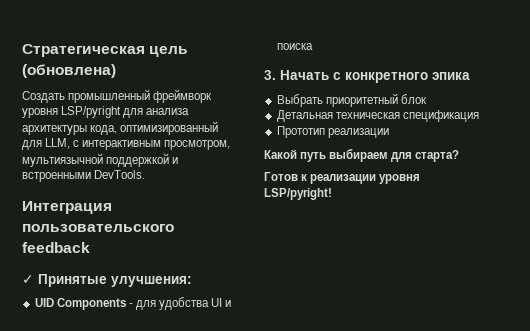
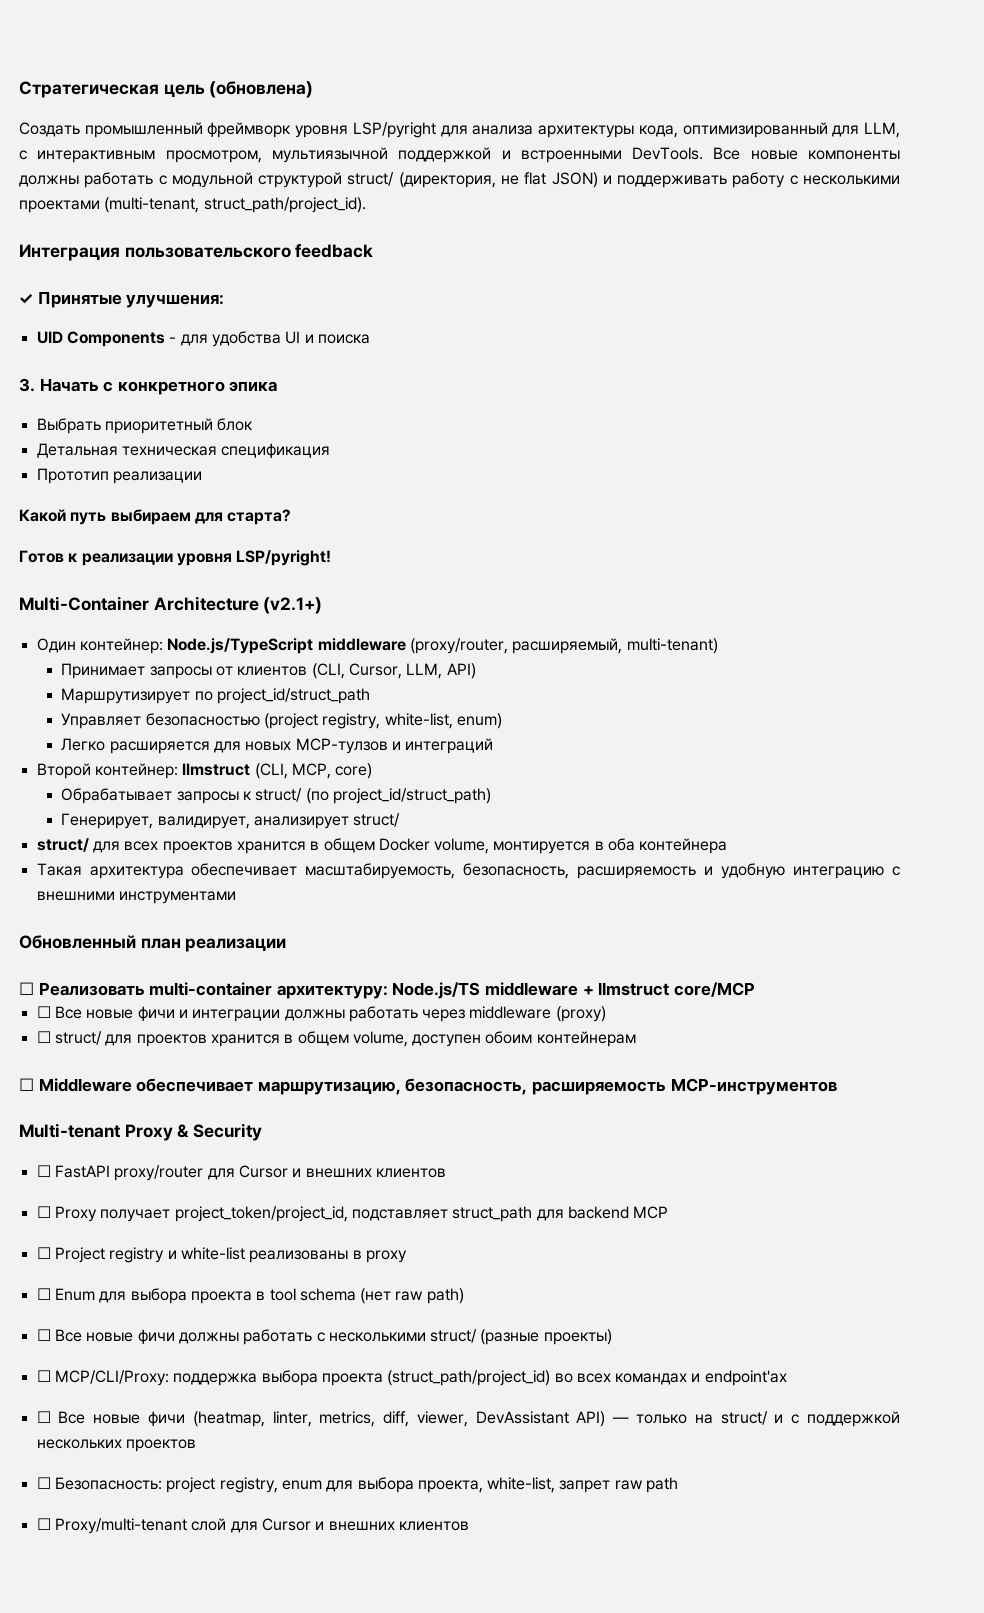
+ Все новые компоненты должны работать с модульной структурой struct/ (директория, не flat JSON) и поддерживать работу с несколькими проектами (multi-tenant, struct_path/project_id).
+ Multi-Container Architecture (v2.1+)
+ Один контейнер: Node.js/TypeScript middleware (proxy/router, расширяемый, multi-tenant)
+ Принимает запросы от клиентов (CLI, Cursor, LLM, API)
+ Маршрутизирует по project_id/struct_path
+ Управляет безопасностью (project registry, white-list, enum)
+ Легко расширяется для новых MCP-тулзов и интеграций
+ Второй контейнер: llmstruct (CLI, MCP, core)
+ Обрабатывает запросы к struct/ (по project_id/struct_path)
+ Генерирует, валидирует, анализирует struct/
+ struct/ для всех проектов хранится в общем Docker volume, монтируется в оба контейнера
+ Такая архитектура обеспечивает масштабируемость, безопасность, расширяемость и удобную интеграцию с внешними инструментами
+ Обновленный план реализации
+ ☐ Реализовать multi-container архитектуру: Node.js/TS middleware + llmstruct core/MCP
+ ☐ Все новые фичи и интеграции должны работать через middleware (proxy)
+ ☐ struct/ для проектов хранится в общем volume, доступен обоим контейнерам
+ ☐ Middleware обеспечивает маршрутизацию, безопасность, расширяемость MCP-инструментов
+ Multi-tenant Proxy & Security
+ ☐ FastAPI proxy/router для Cursor и внешних клиентов
+ ☐ Proxy получает project_token/project_id, подставляет struct_path для backend MCP
+ ☐ Project registry и white-list реализованы в proxy
+ ☐ Enum для выбора проекта в tool schema (нет raw path)
+ ☐ Все новые фичи должны работать с несколькими struct/ (разные проекты)
+ ☐ MCP/CLI/Proxy: поддержка выбора проекта (struct_path/project_id) во всех командах и endpoint'ах
+ ☐ Все новые фичи (heatmap, linter, metrics, diff, viewer, DevAssistant API) — только на struct/ и с поддержкой нескольких проектов
+ ☐ Безопасность: project registry, enum для выбора проекта, white-list, запрет raw path
+ ☐ Proxy/multi-tenant слой для Cursor и внешних клиентов

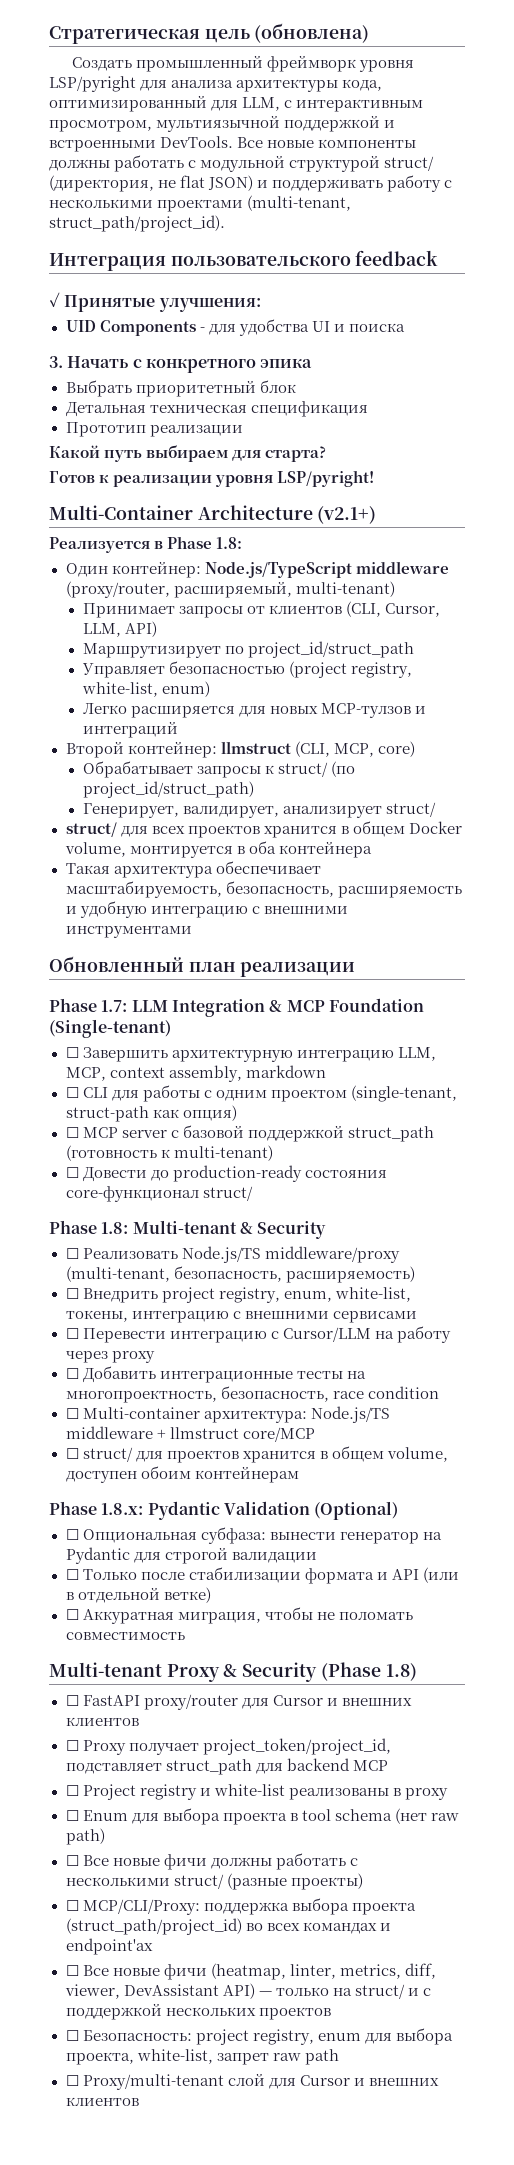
+ Реализуется в Phase 1.8:
- ☐ Реализовать multi-container архитектуру: Node.js/TS middleware + llmstruct core/MCP
+ Phase 1.7: LLM Integration & MCP Foundation (Single-tenant)
+ ☐ Завершить архитектурную интеграцию LLM, MCP, context assembly, markdown
+ ☐ CLI для работы с одним проектом (single-tenant, struct-path как опция)
+ ☐ MCP server с базовой поддержкой struct_path (готовность к multi-tenant)
+ ☐ Довести до production-ready состояния core-функционал struct/
+ Phase 1.8: Multi-tenant & Security
+ ☐ Реализовать Node.js/TS middleware/proxy (multi-tenant, безопасность, расширяемость)
+ ☐ Внедрить project registry, enum, white-list, токены, интеграцию с внешними сервисами
+ ☐ Перевести интеграцию с Cursor/LLM на работу через proxy
+ ☐ Добавить интеграционные тесты на многопроектность, безопасность, race condition
+ ☐ Multi-container архитектура: Node.js/TS middleware + llmstruct core/MCP
- ☐ Все новые фичи и интеграции должны работать через middleware (proxy)
- ☐ Middleware обеспечивает маршрутизацию, безопасность, расширяемость MCP-инструментов
+ Phase 1.8.x: Pydantic Validation (Optional)
+ ☐ Опциональная субфаза: вынести генератор на Pydantic для строгой валидации
+ ☐ Только после стабилизации формата и API (или в отдельной ветке)
+ ☐ Аккуратная миграция, чтобы не поломать совместимость
- Multi-tenant Proxy & Security
+ Multi-tenant Proxy & Security (Phase 1.8)

